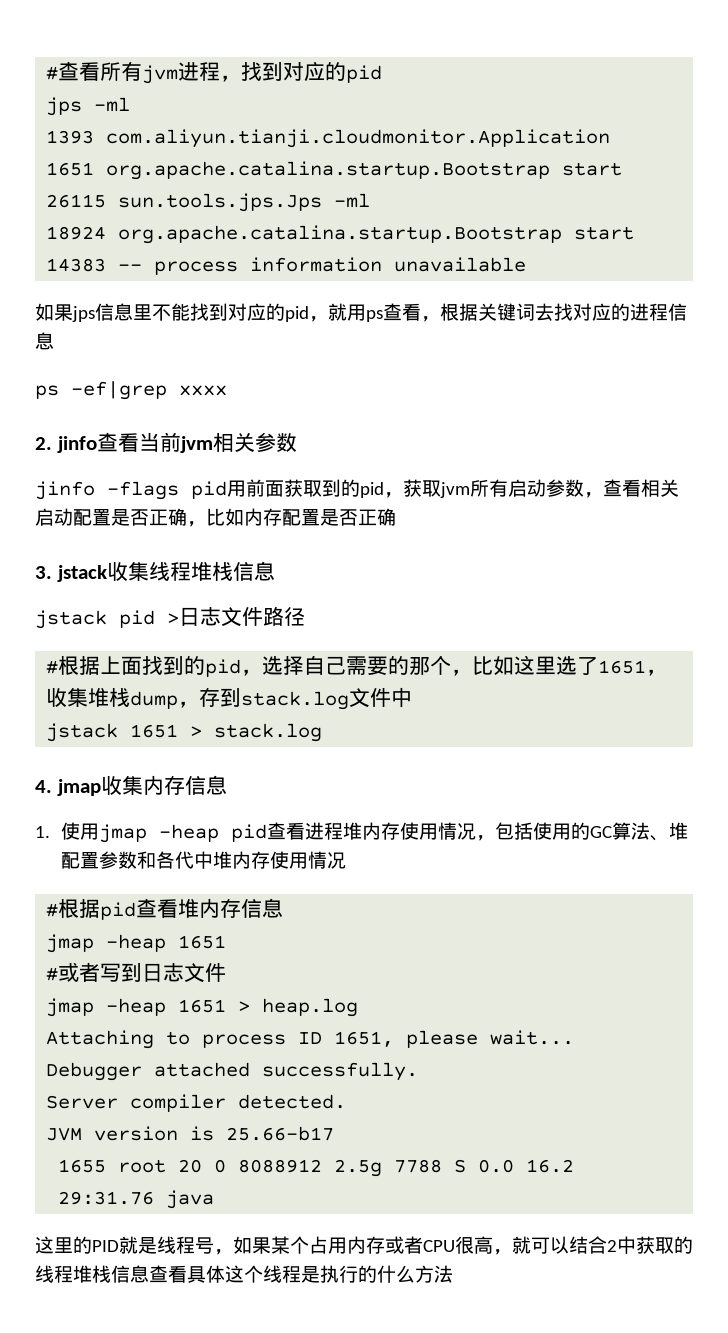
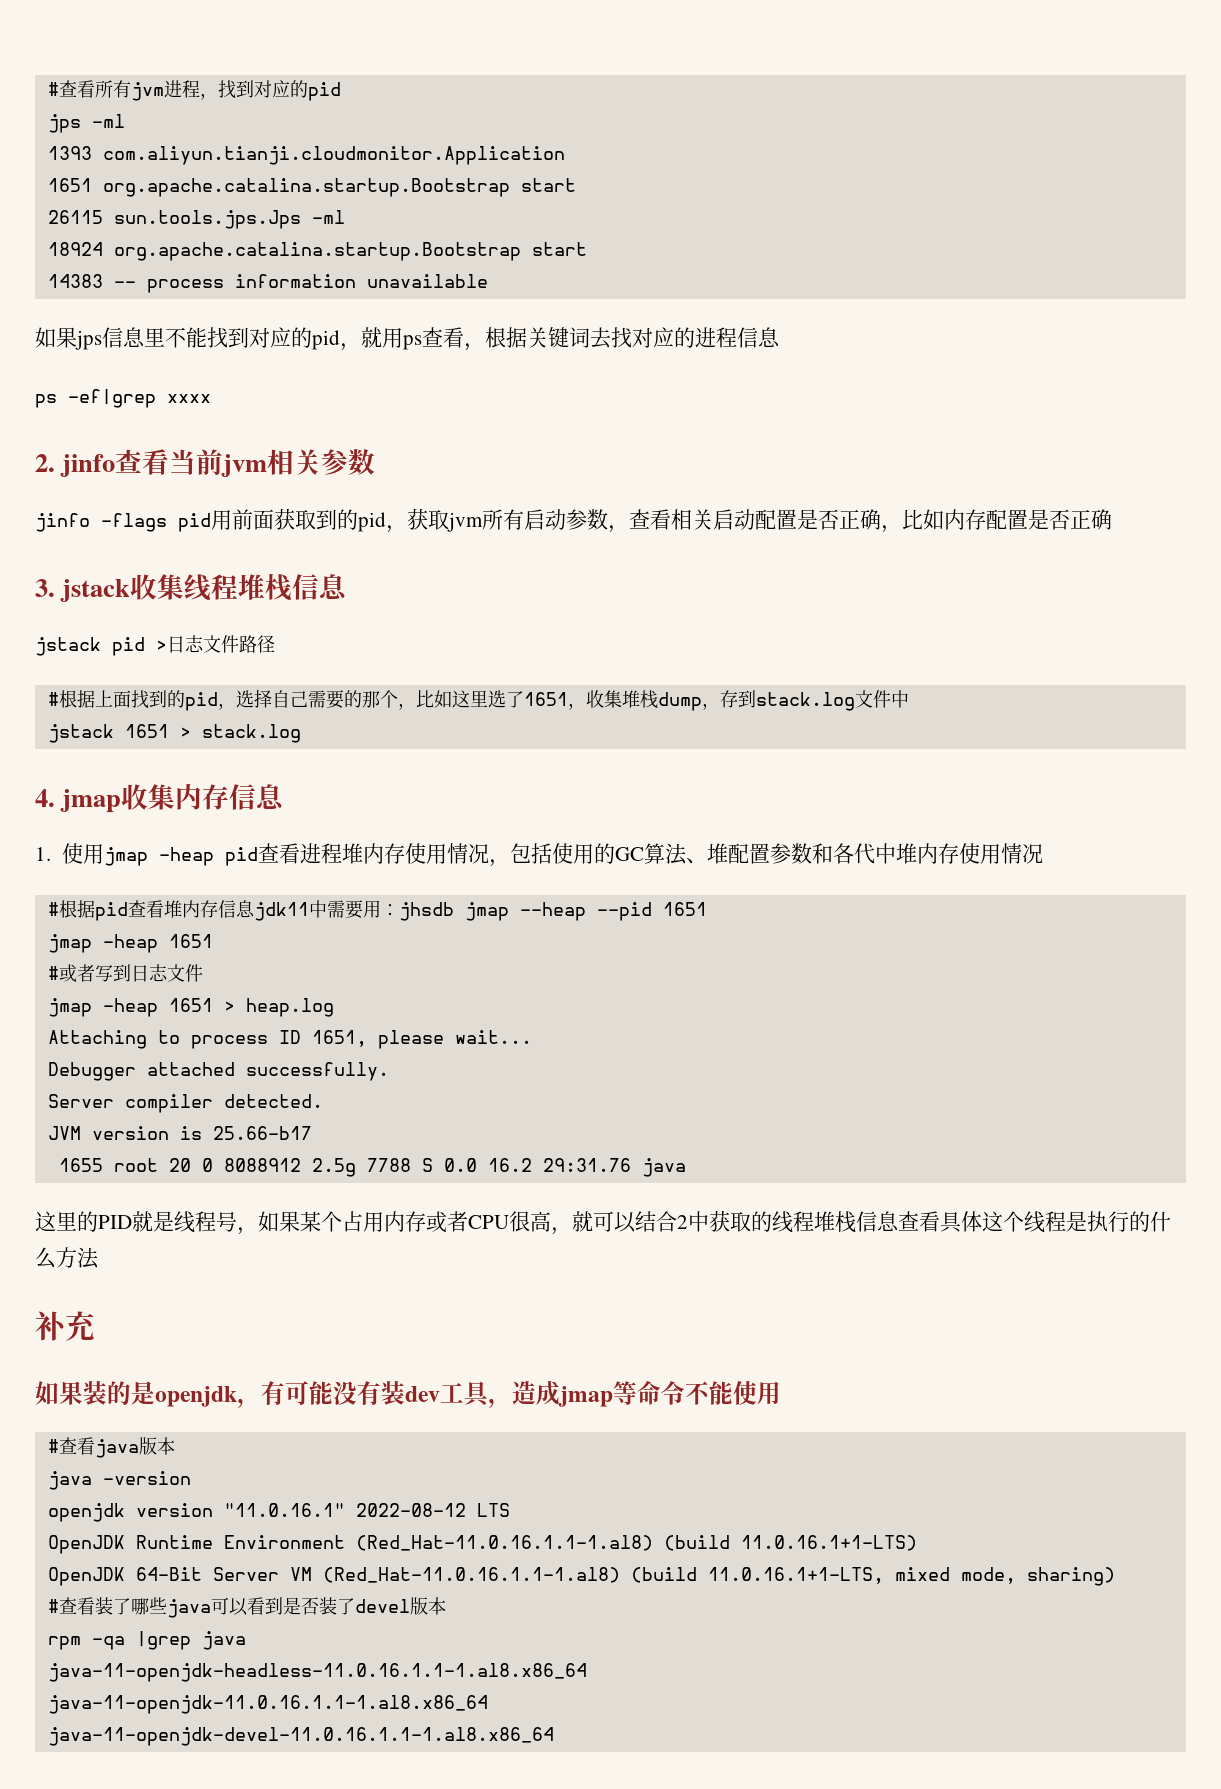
- #根据pid查看堆内存信息
+ #根据pid查看堆内存信息jdk11中需要用：jhsdb jmap --heap --pid 1651
+ 补充
+ 如果装的是openjdk，有可能没有装dev工具，造成jmap等命令不能使用
+ #查看java版本
+ java -version
+ openjdk version "11.0.16.1" 2022-08-12 LTS
+ OpenJDK Runtime Environment (Red_Hat-11.0.16.1.1-1.al8) (build 11.0.16.1+1-LTS)
+ OpenJDK 64-Bit Server VM (Red_Hat-11.0.16.1.1-1.al8) (build 11.0.16.1+1-LTS, mixed mode, sharing)
+ #查看装了哪些java可以看到是否装了devel版本
+ rpm -qa |grep java
+ java-11-openjdk-headless-11.0.16.1.1-1.al8.x86_64
+ java-11-openjdk-11.0.16.1.1-1.al8.x86_64
+ java-11-openjdk-devel-11.0.16.1.1-1.al8.x86_64

